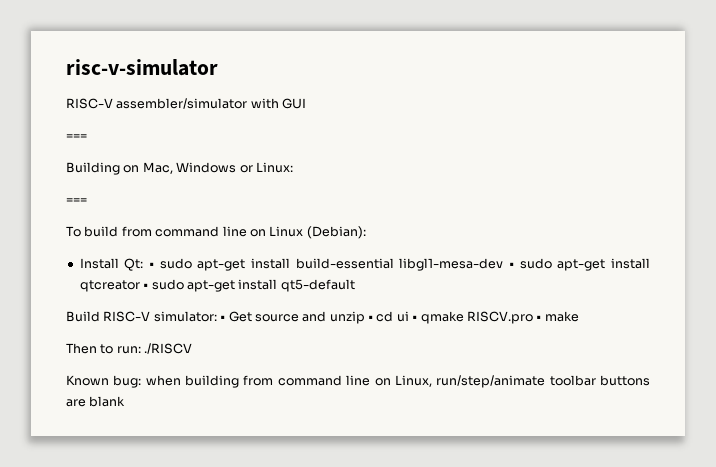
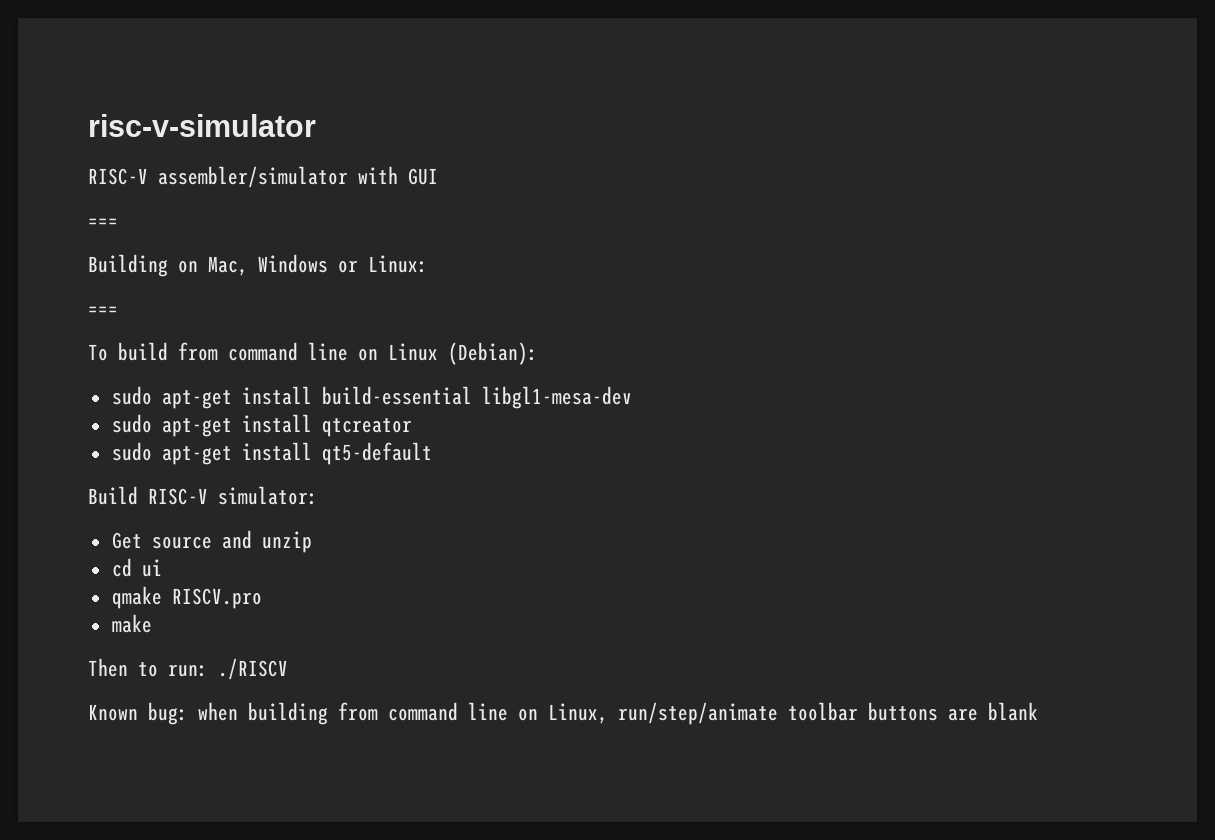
- Install Qt: • sudo apt-get install build-essential libgl1-mesa-dev • sudo apt-get install qtcreator • sudo apt-get install qt5-default
+ sudo apt-get install build-essential libgl1-mesa-dev
+ sudo apt-get install qtcreator
+ sudo apt-get install qt5-default
- Build RISC-V simulator: • Get source and unzip • cd ui • qmake RISCV.pro • make
+ Build RISC-V simulator:
+ Get source and unzip
+ cd ui
+ qmake RISCV.pro
+ make

